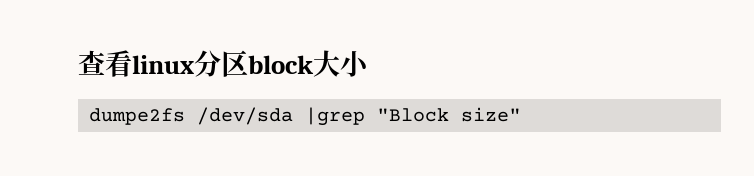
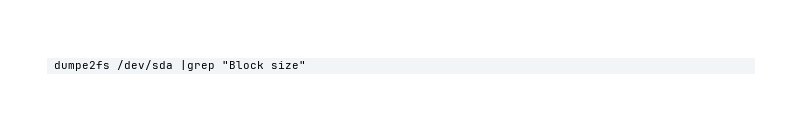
- 查看linux分区block大小

